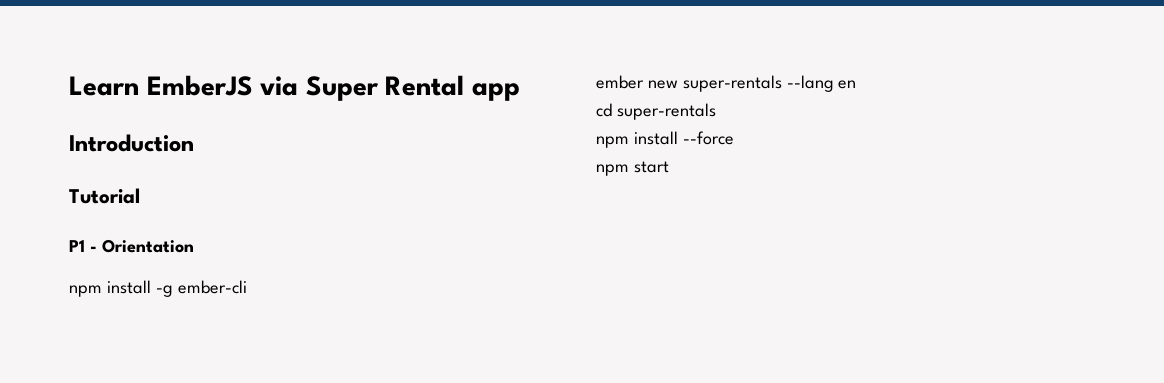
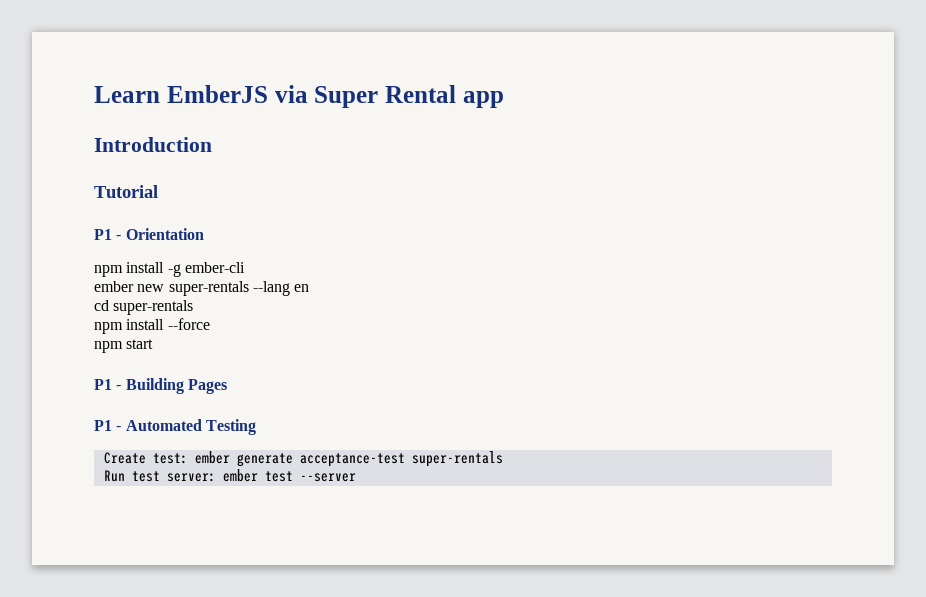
+ P1 - Building Pages
+ P1 - Automated Testing
+ Create test: ember generate acceptance-test super-rentals
+ Run test server: ember test --server

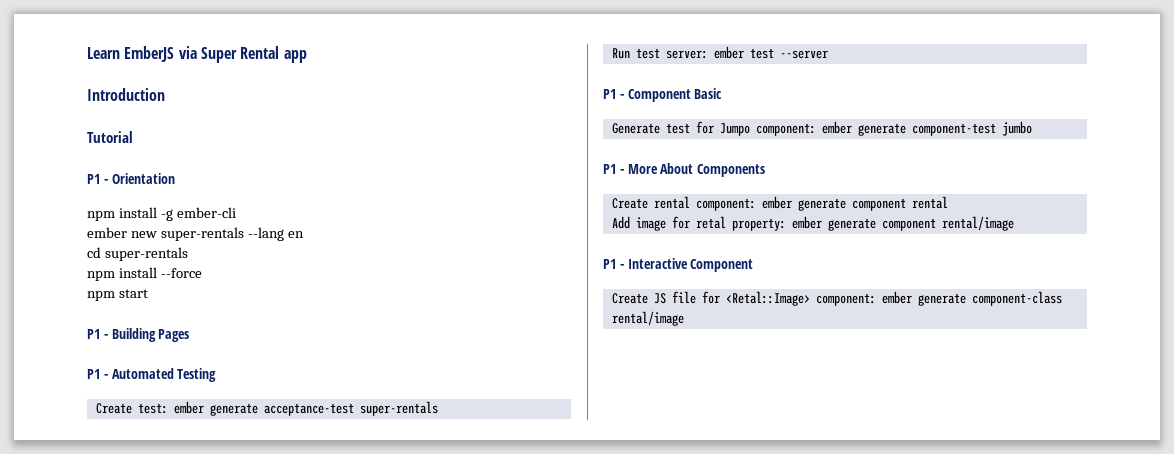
+ P1 - Component Basic
+ Generate test for Jumpo component: ember generate component-test jumbo
+ P1 - More About Components
+ Create rental component: ember generate component rental
+ Add image for retal property: ember generate component rental/image
+ P1 - Interactive Component
+ Create JS file for <Retal::Image> component: ember generate component-class rental/image

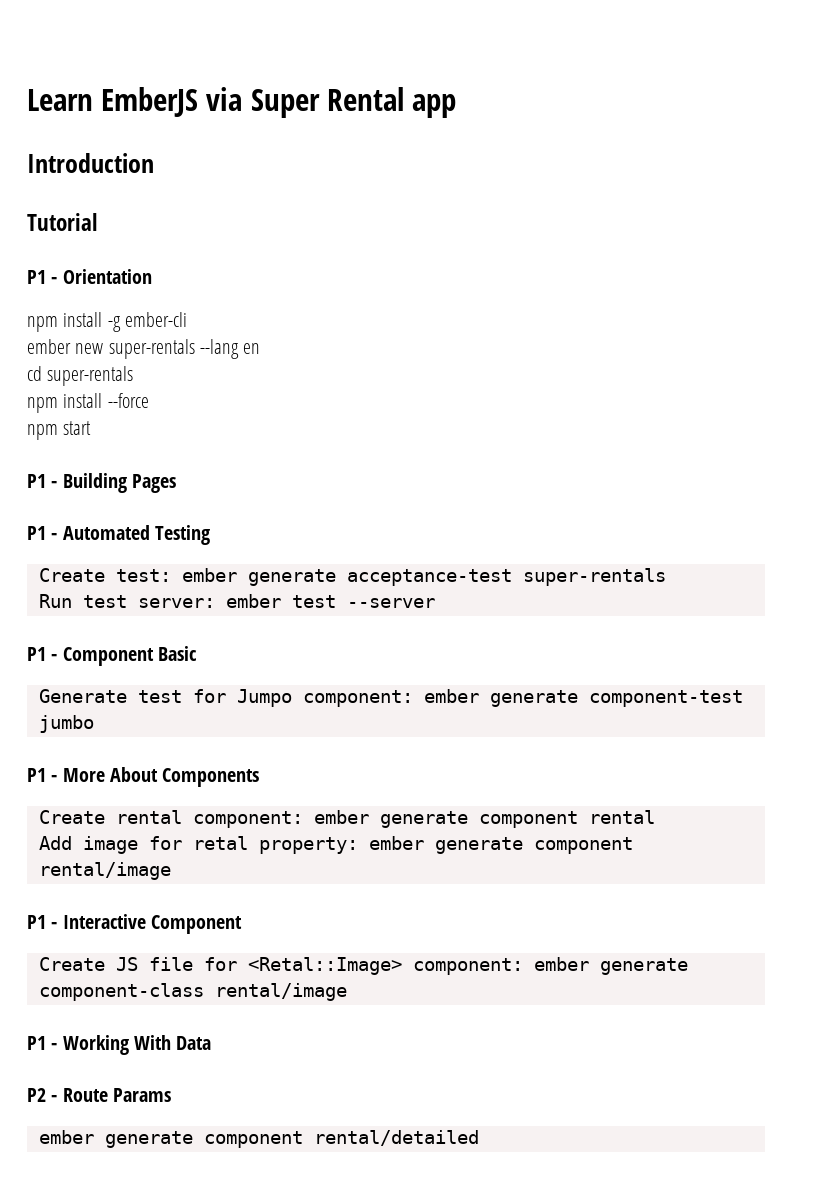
+ P1 - Working With Data
+ P2 - Route Params
+ ember generate component rental/detailed

